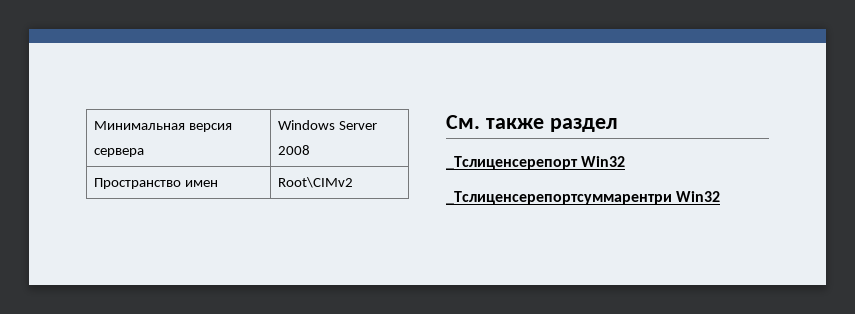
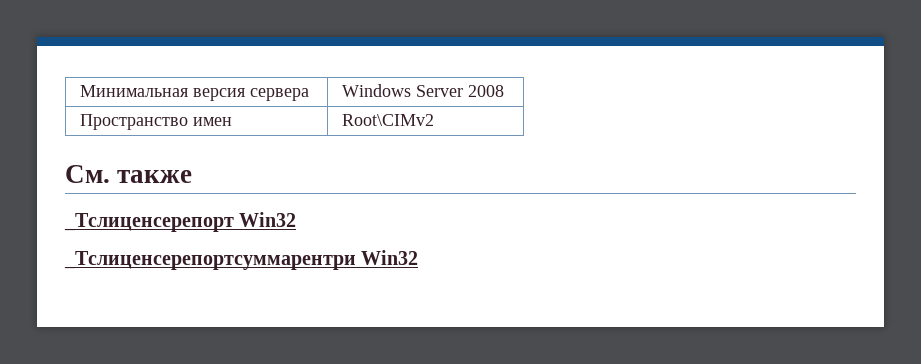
- См. также раздел
+ См. также

